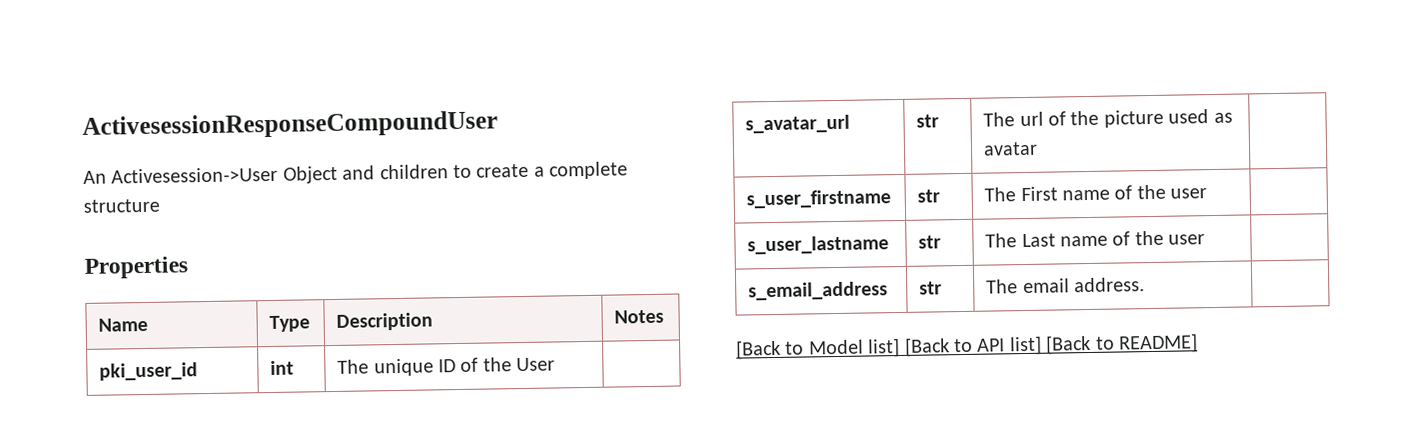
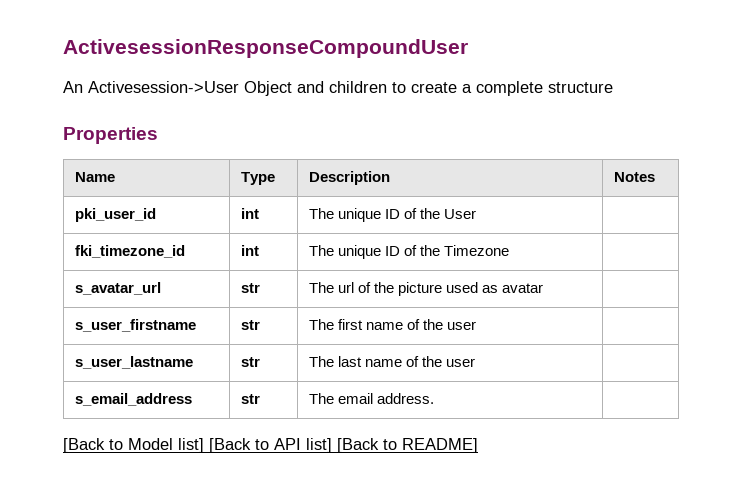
+ fki_timezone_id | int | The unique ID of the Timezone |
- s_user_firstname | str | The First name of the user |
+ s_user_firstname | str | The first name of the user |
- s_user_lastname | str | The Last name of the user |
+ s_user_lastname | str | The last name of the user |

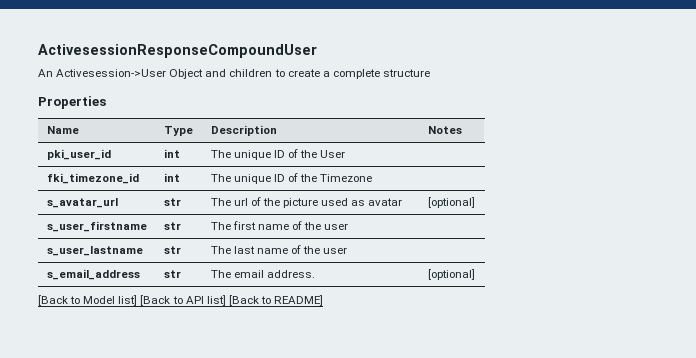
- s_avatar_url | str | The url of the picture used as avatar |
+ s_avatar_url | str | The url of the picture used as avatar | [optional]
- s_email_address | str | The email address. |
+ s_email_address | str | The email address. | [optional]

